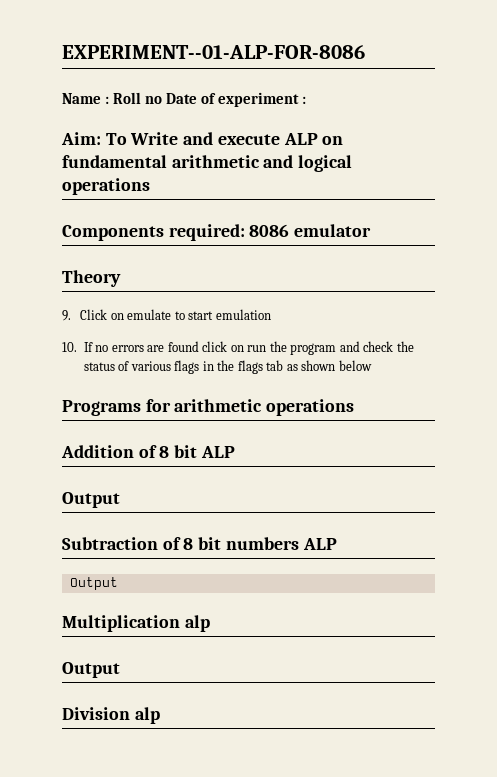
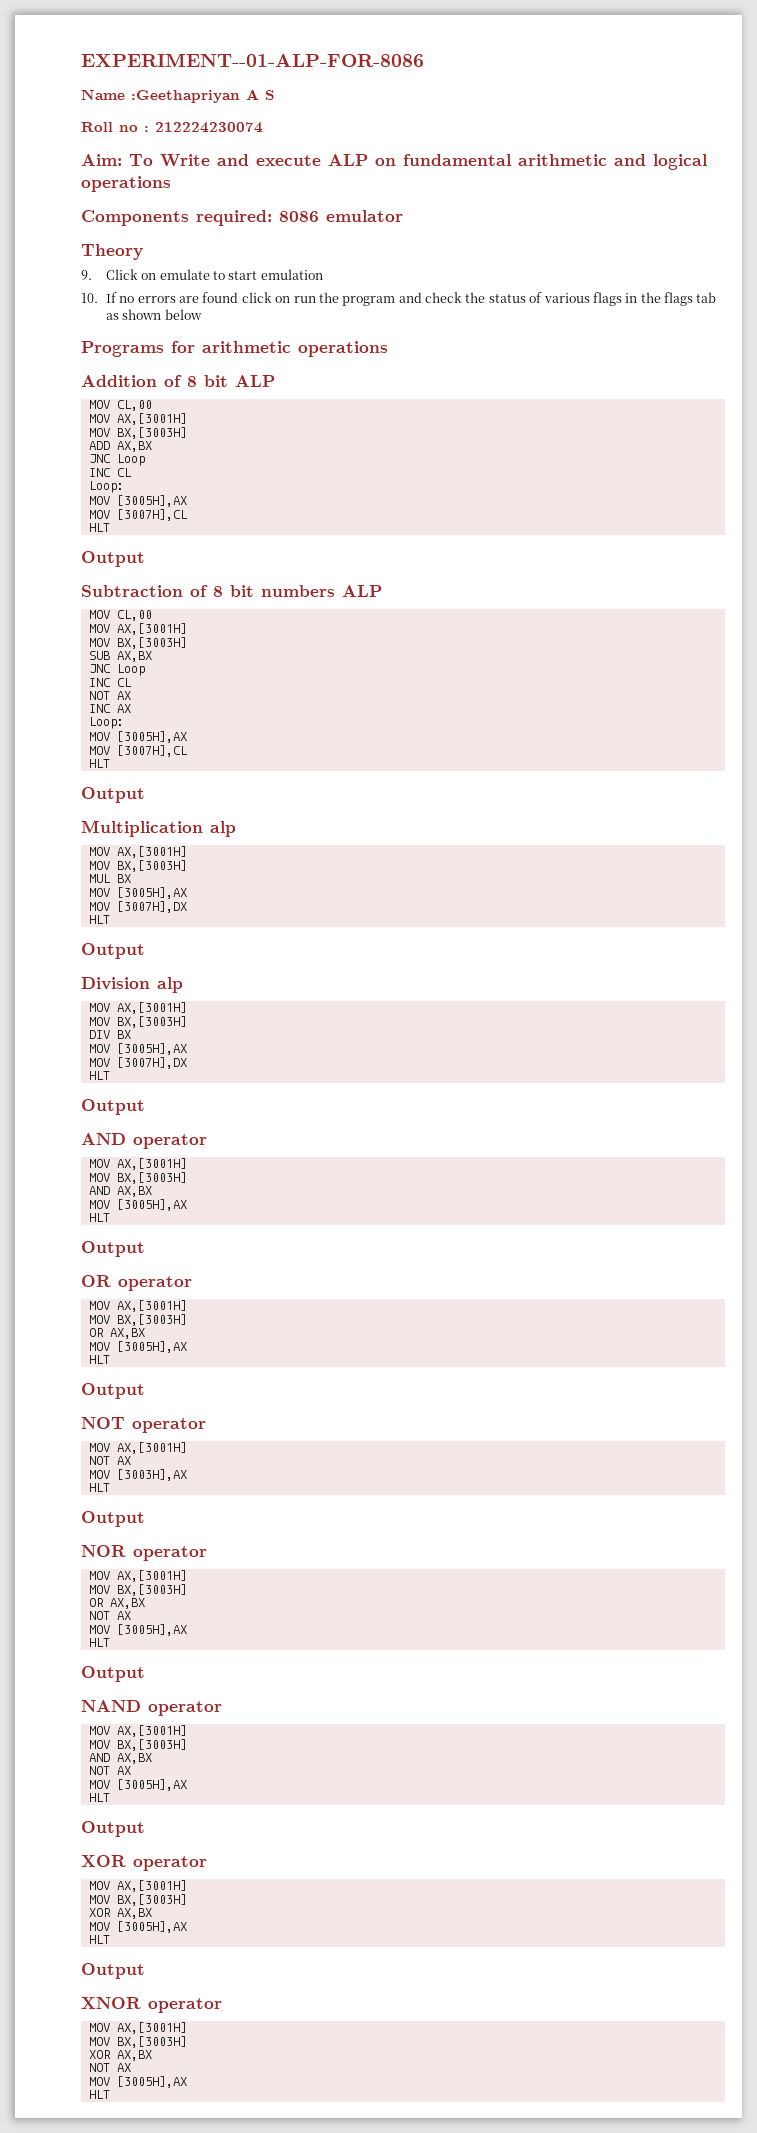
- Name : Roll no Date of experiment :
+ Name :Geethapriyan A S
+ Roll no : 212224230074
  Addition of 8 bit ALP
+ MOV CL,00
+ MOV AX,[3001H]
+ MOV BX,[3003H]
+ ADD AX,BX
+ JNC Loop
+ INC CL
+ Loop:
+ MOV [3005H],AX
+ MOV [3007H],CL
+ HLT
  Subtraction of 8 bit numbers ALP
+ MOV CL,00
+ MOV AX,[3001H]
+ MOV BX,[3003H]
+ SUB AX,BX
+ JNC Loop
+ INC CL
+ NOT AX
+ INC AX
+ Loop:
+ MOV [3005H],AX
+ MOV [3007H],CL
+ HLT
  Output
  Multiplication alp
+ MOV AX,[3001H]
+ MOV BX,[3003H]
+ MUL BX
+ MOV [3005H],AX
+ MOV [3007H],DX
+ HLT
  Output
  Division alp
+ MOV AX,[3001H]
+ MOV BX,[3003H]
+ DIV BX
+ MOV [3005H],AX
+ MOV [3007H],DX
+ HLT
+ Output
+ AND operator
+ MOV AX,[3001H]
+ MOV BX,[3003H]
+ AND AX,BX
+ MOV [3005H],AX
+ HLT
+ Output
+ OR operator
+ MOV AX,[3001H]
+ MOV BX,[3003H]
+ OR AX,BX
+ MOV [3005H],AX
+ HLT
+ Output
+ NOT operator
+ MOV AX,[3001H]
+ NOT AX
+ MOV [3003H],AX
+ HLT
+ Output
+ NOR operator
+ MOV AX,[3001H]
+ MOV BX,[3003H]
+ OR AX,BX
+ NOT AX
+ MOV [3005H],AX
+ HLT
+ Output
+ NAND operator
+ MOV AX,[3001H]
+ MOV BX,[3003H]
+ AND AX,BX
+ NOT AX
+ MOV [3005H],AX
+ HLT
+ Output
+ XOR operator
+ MOV AX,[3001H]
+ MOV BX,[3003H]
+ XOR AX,BX
+ MOV [3005H],AX
+ HLT
+ Output
+ XNOR operator
+ MOV AX,[3001H]
+ MOV BX,[3003H]
+ XOR AX,BX
+ NOT AX
+ MOV [3005H],AX
+ HLT

